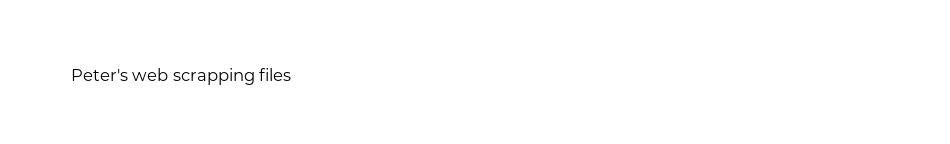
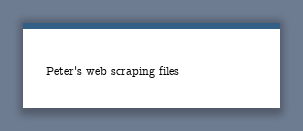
- Peter's web scrapping files
+ Peter's web scraping files

